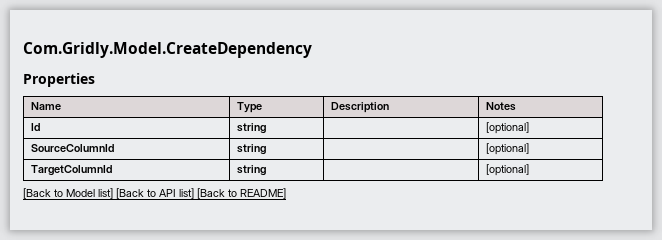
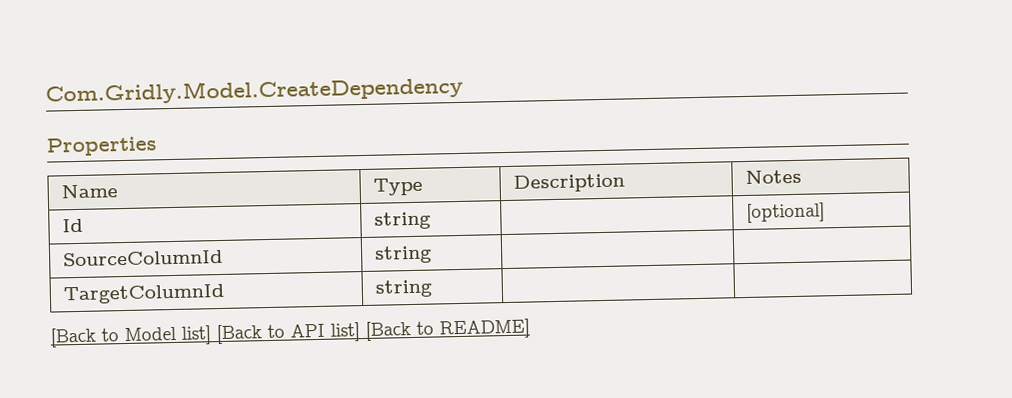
- SourceColumnId | string | | [optional]
+ SourceColumnId | string | |
- TargetColumnId | string | | [optional]
+ TargetColumnId | string | |

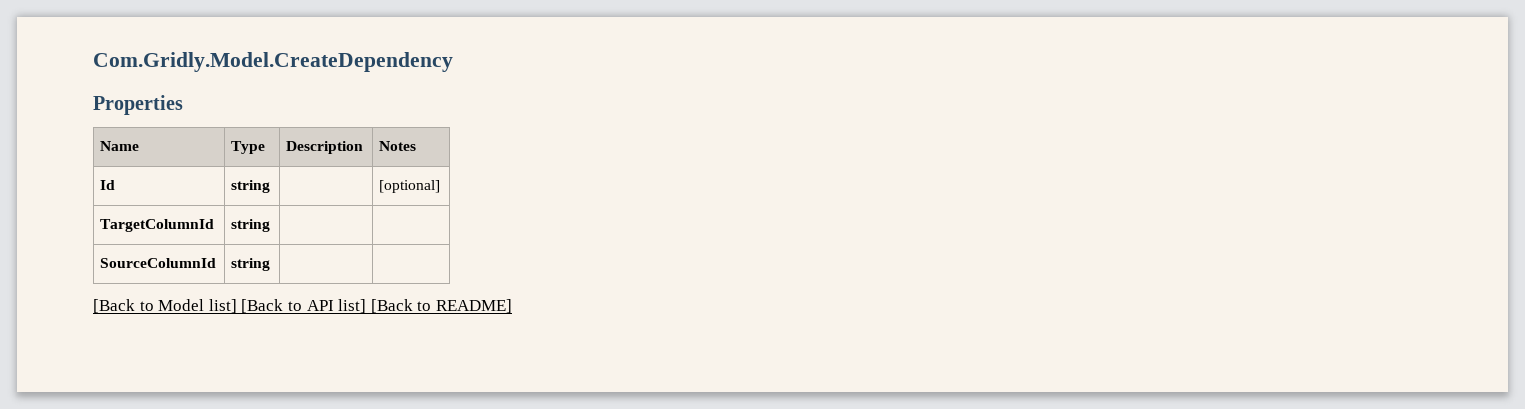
+ TargetColumnId | string | |
  SourceColumnId | string | |
- TargetColumnId | string | |

